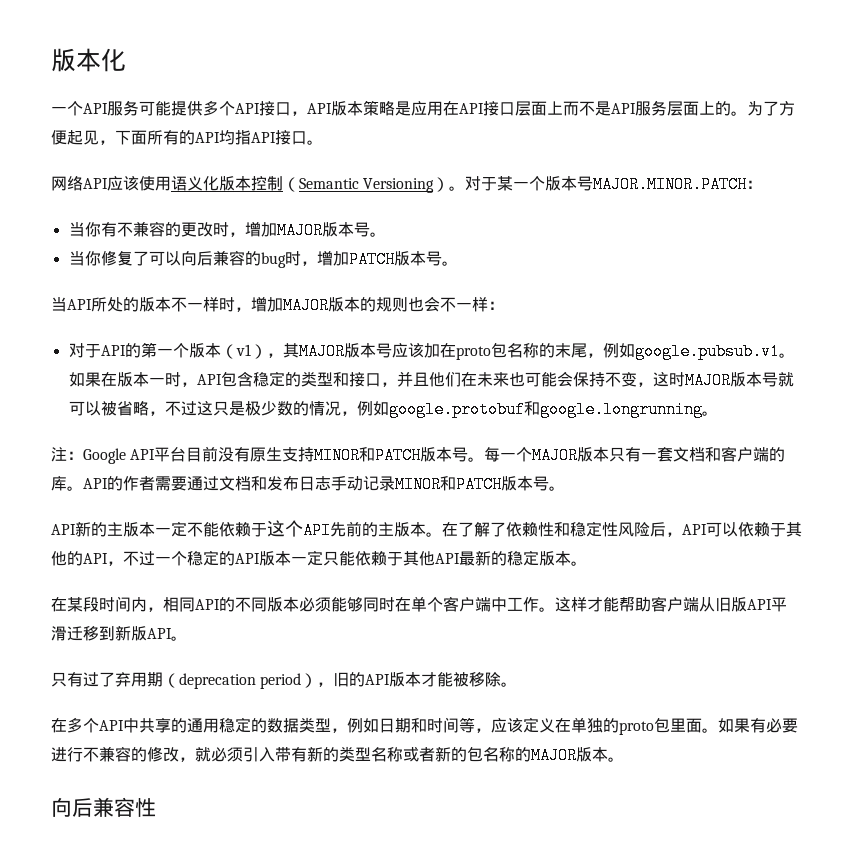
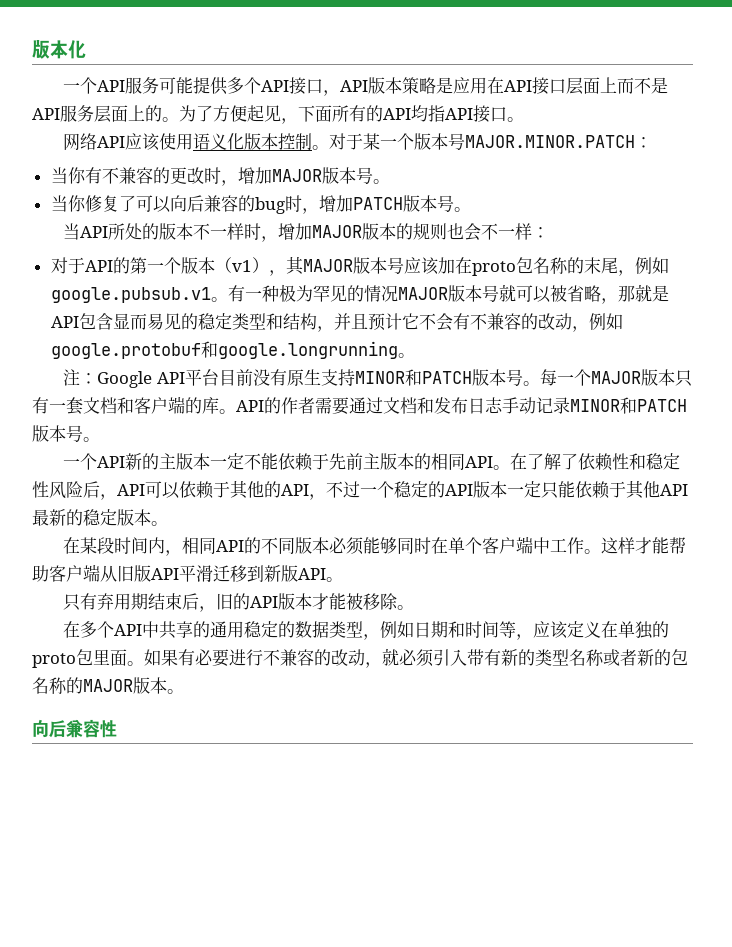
- 网络API应该使用语义化版本控制（Semantic Versioning）。
+ 网络API应该使用语义化版本控制。
- 如果在版本一时，API包含稳定的类型和接口，并且他们在未来也可能会保持不变，这时MAJOR版本号就可以被省略，不过这只是极少数的情况，例如google.protobuf和google.longrunning。
+ 有一种极为罕见的情况MAJOR版本号就可以被省略，那就是API包含显而易见的稳定类型和结构，并且预计它不会有不兼容的改动，例如google.protobuf和google.longrunning。
- API新的主版本一定不能依赖于这个API先前的主版本。
+ 一个API新的主版本一定不能依赖于先前主版本的相同API。
- 只有过了弃用期（deprecation period），旧的API版本才能被移除。
+ 只有弃用期结束后，旧的API版本才能被移除。
- 如果有必要进行不兼容的修改，就必须引入带有新的类型名称或者新的包名称的MAJOR版本。
+ 如果有必要进行不兼容的改动，就必须引入带有新的类型名称或者新的包名称的MAJOR版本。

